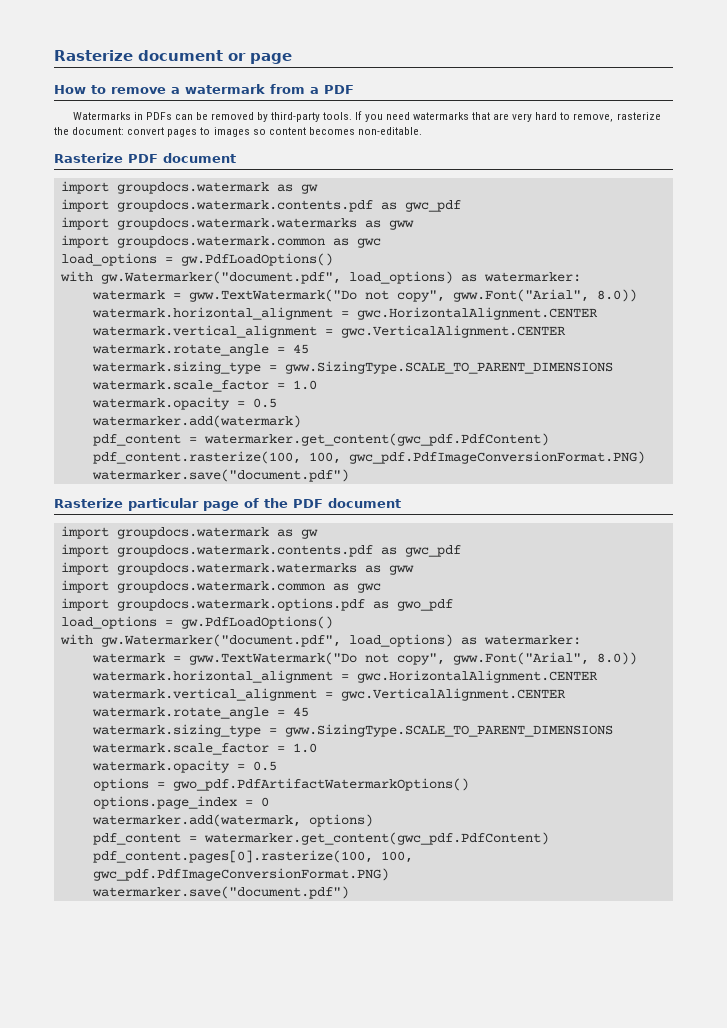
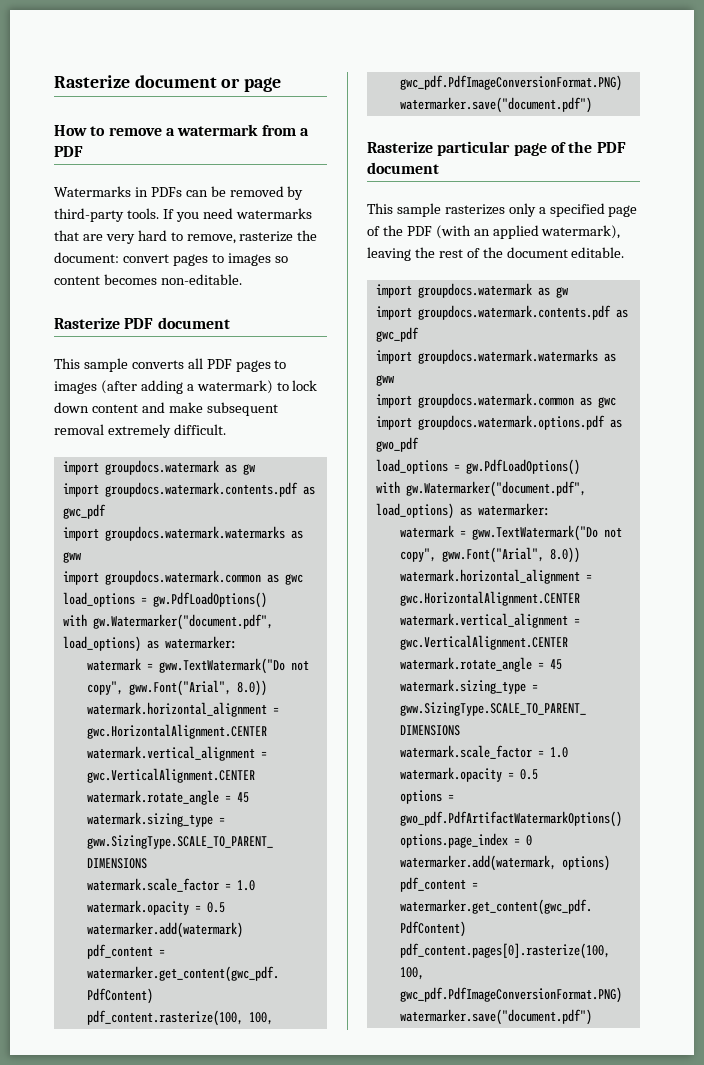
+ This sample converts all PDF pages to images (after adding a watermark) to lock down content and make subsequent removal extremely difficult.
+ This sample rasterizes only a specified page of the PDF (with an applied watermark), leaving the rest of the document editable.

